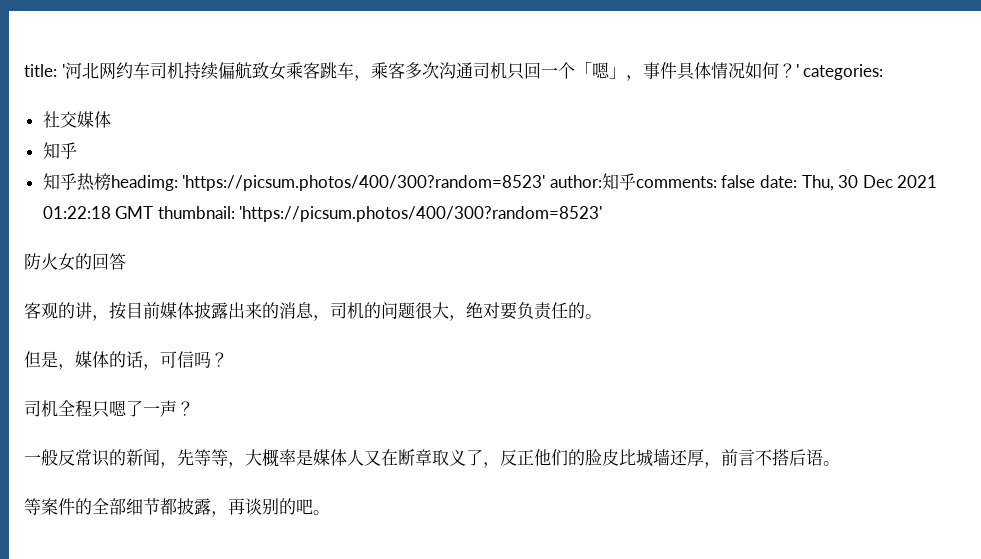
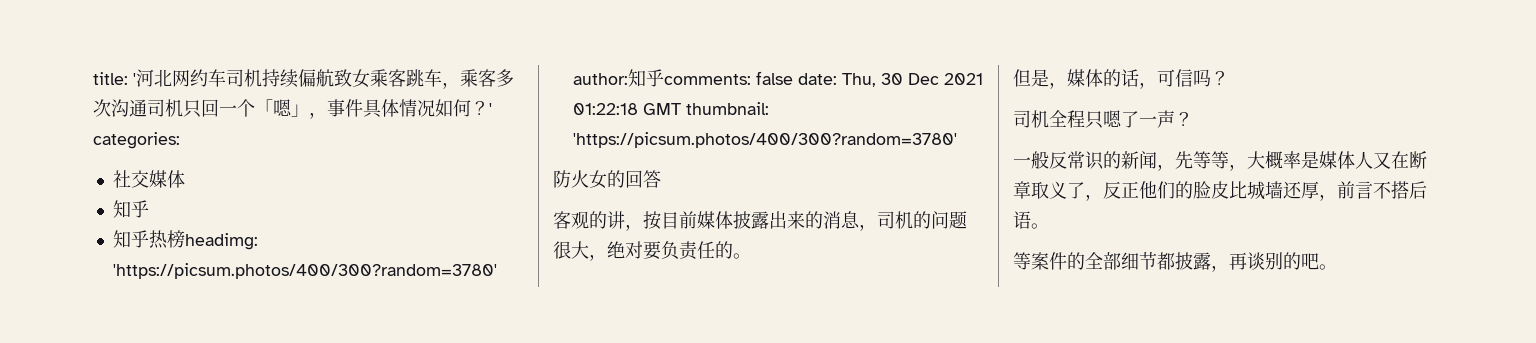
- 知乎热榜headimg: 'https://picsum.photos/400/300?random=8523' author:知乎comments: false date: Thu, 30 Dec 2021 01:22:18 GMT thumbnail: 'https://picsum.photos/400/300?random=8523'
+ 知乎热榜headimg: 'https://picsum.photos/400/300?random=3780' author:知乎comments: false date: Thu, 30 Dec 2021 01:22:18 GMT thumbnail: 'https://picsum.photos/400/300?random=3780'

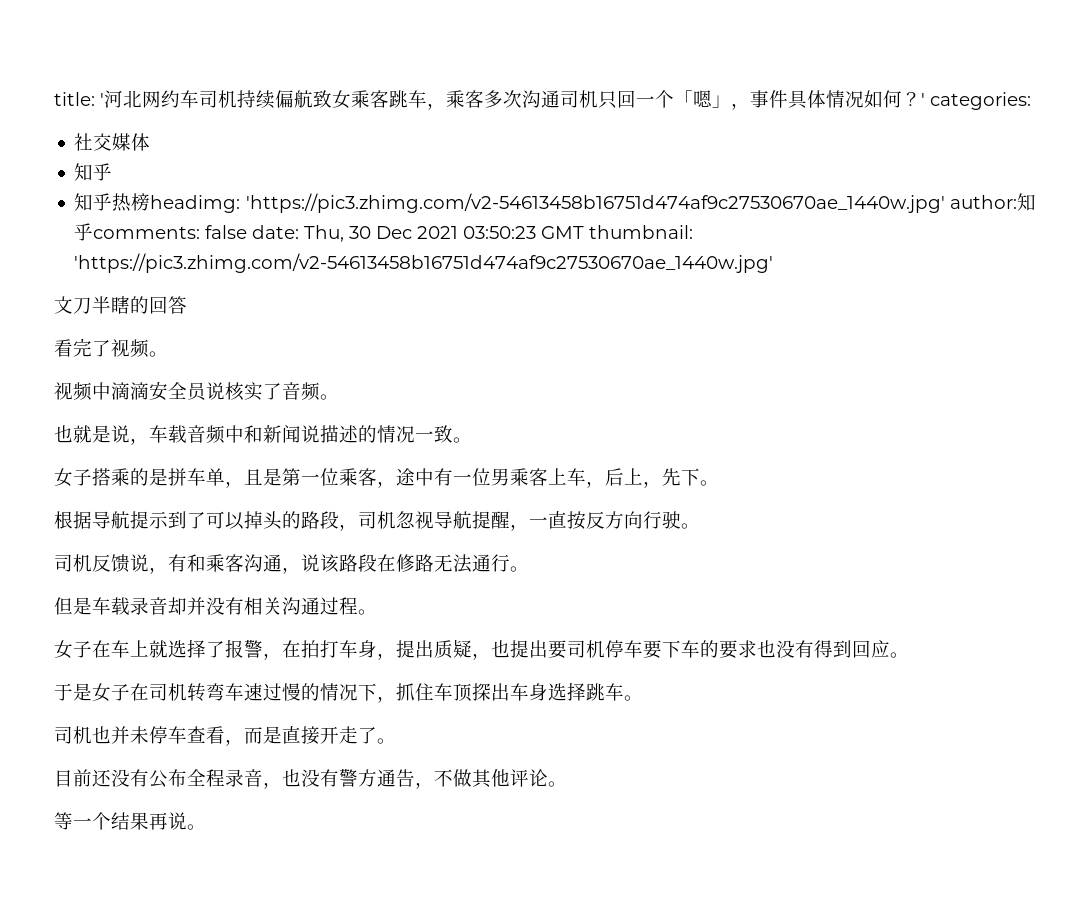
- 知乎热榜headimg: 'https://picsum.photos/400/300?random=3780' author:知乎comments: false date: Thu, 30 Dec 2021 01:22:18 GMT thumbnail: 'https://picsum.photos/400/300?random=3780'
- 防火女的回答
+ 知乎热榜headimg: 'https://pic3.zhimg.com/v2-54613458b16751d474af9c27530670ae_1440w.jpg' author:知乎comments: false date: Thu, 30 Dec 2021 03:50:23 GMT thumbnail: 'https://pic3.zhimg.com/v2-54613458b16751d474af9c27530670ae_1440w.jpg'
+ 文刀半瞎的回答
- 客观的讲，按目前媒体披露出来的消息，司机的问题很大，绝对要负责任的。
- 但是，媒体的话，可信吗？
- 司机全程只嗯了一声？
- 一般反常识的新闻，先等等，大概率是媒体人又在断章取义了，反正他们的脸皮比城墙还厚，前言不搭后语。
- 等案件的全部细节都披露，再谈别的吧。
+ 看完了视频。
+ 视频中滴滴安全员说核实了音频。
+ 也就是说，车载音频中和新闻说描述的情况一致。
+ 女子搭乘的是拼车单，且是第一位乘客，途中有一位男乘客上车，后上，先下。
+ 根据导航提示到了可以掉头的路段，司机忽视导航提醒，一直按反方向行驶。
+ 司机反馈说，有和乘客沟通，说该路段在修路无法通行。
+ 但是车载录音却并没有相关沟通过程。
+ 女子在车上就选择了报警，在拍打车身，提出质疑，也提出要司机停车要下车的要求也没有得到回应。
+ 于是女子在司机转弯车速过慢的情况下，抓住车顶探出车身选择跳车。
+ 司机也并未停车查看，而是直接开走了。
+ 目前还没有公布全程录音，也没有警方通告，不做其他评论。
+ 等一个结果再说。

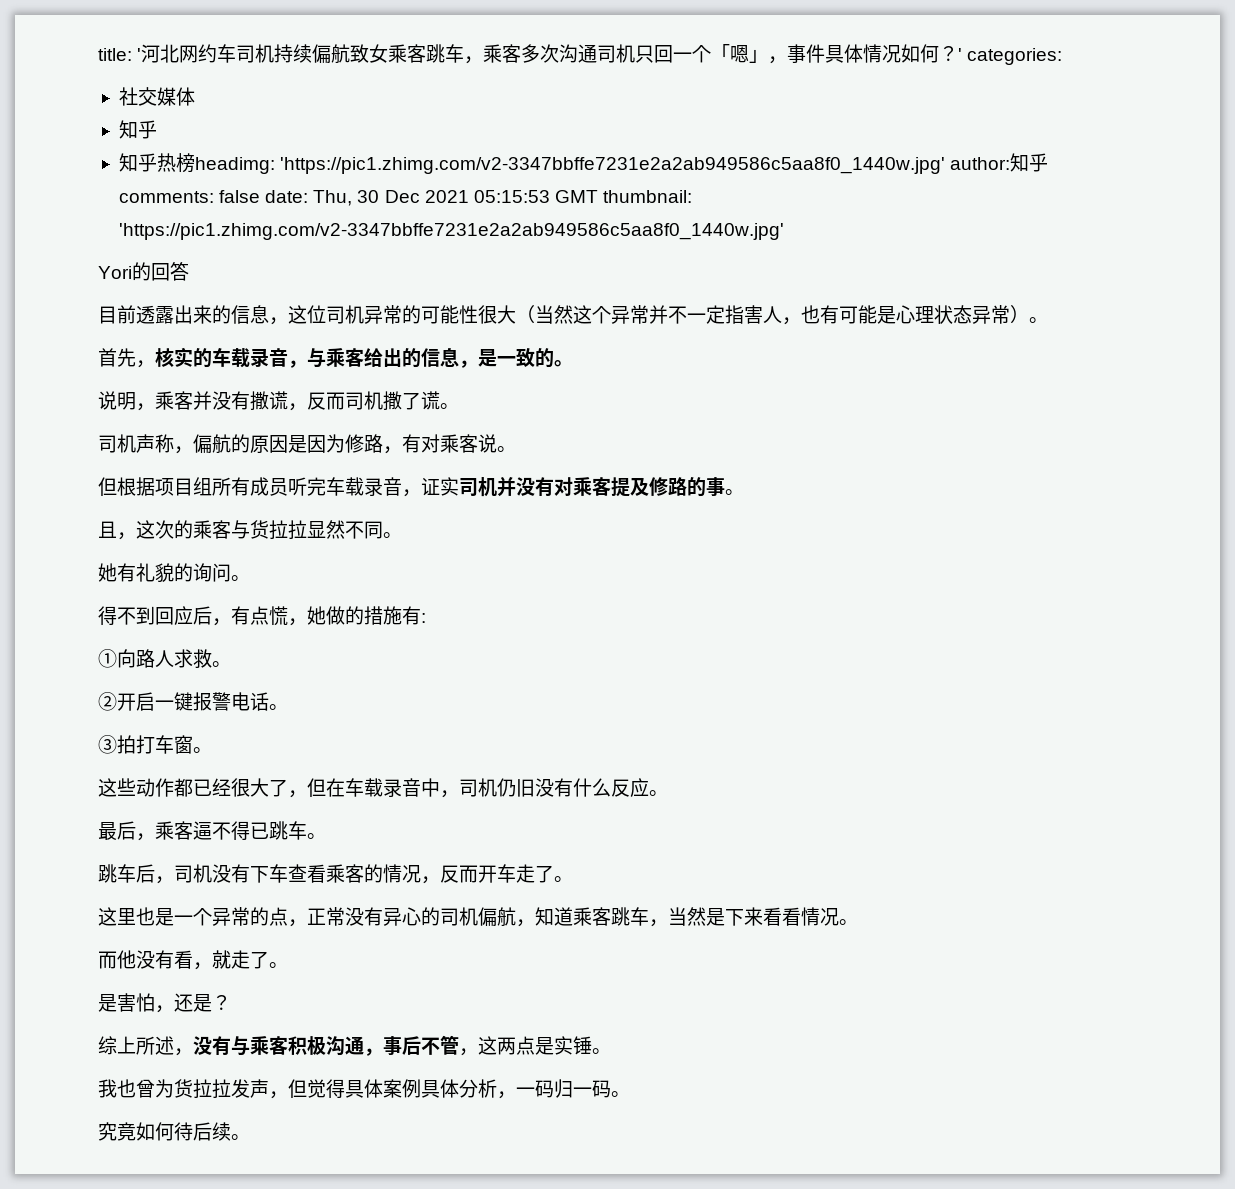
- 知乎热榜headimg: 'https://pic3.zhimg.com/v2-54613458b16751d474af9c27530670ae_1440w.jpg' author:知乎comments: false date: Thu, 30 Dec 2021 03:50:23 GMT thumbnail: 'https://pic3.zhimg.com/v2-54613458b16751d474af9c27530670ae_1440w.jpg'
- 文刀半瞎的回答
+ 知乎热榜headimg: 'https://pic1.zhimg.com/v2-3347bbffe7231e2a2ab949586c5aa8f0_1440w.jpg' author:知乎comments: false date: Thu, 30 Dec 2021 05:15:53 GMT thumbnail: 'https://pic1.zhimg.com/v2-3347bbffe7231e2a2ab949586c5aa8f0_1440w.jpg'
+ Yori的回答
- 看完了视频。
- 视频中滴滴安全员说核实了音频。
- 也就是说，车载音频中和新闻说描述的情况一致。
- 女子搭乘的是拼车单，且是第一位乘客，途中有一位男乘客上车，后上，先下。
- 根据导航提示到了可以掉头的路段，司机忽视导航提醒，一直按反方向行驶。
- 司机反馈说，有和乘客沟通，说该路段在修路无法通行。
- 但是车载录音却并没有相关沟通过程。
- 女子在车上就选择了报警，在拍打车身，提出质疑，也提出要司机停车要下车的要求也没有得到回应。
- 于是女子在司机转弯车速过慢的情况下，抓住车顶探出车身选择跳车。
- 司机也并未停车查看，而是直接开走了。
- 目前还没有公布全程录音，也没有警方通告，不做其他评论。
- 等一个结果再说。
+ 目前透露出来的信息，这位司机异常的可能性很大（当然这个异常并不一定指害人，也有可能是心理状态异常）。
+ 首先，核实的车载录音，与乘客给出的信息，是一致的。
+ 说明，乘客并没有撒谎，反而司机撒了谎。
+ 司机声称，偏航的原因是因为修路，有对乘客说。
+ 但根据项目组所有成员听完车载录音，证实司机并没有对乘客提及修路的事。
+ 且，这次的乘客与货拉拉显然不同。
+ 她有礼貌的询问。
+ 得不到回应后，有点慌，她做的措施有:
+ ①向路人求救。
+ ②开启一键报警电话。
+ ③拍打车窗。
+ 这些动作都已经很大了，但在车载录音中，司机仍旧没有什么反应。
+ 最后，乘客逼不得已跳车。
+ 跳车后，司机没有下车查看乘客的情况，反而开车走了。
+ 这里也是一个异常的点，正常没有异心的司机偏航，知道乘客跳车，当然是下来看看情况。
+ 而他没有看，就走了。
+ 是害怕，还是？
+ 综上所述，没有与乘客积极沟通，事后不管，这两点是实锤。
+ 我也曾为货拉拉发声，但觉得具体案例具体分析，一码归一码。
+ 究竟如何待后续。

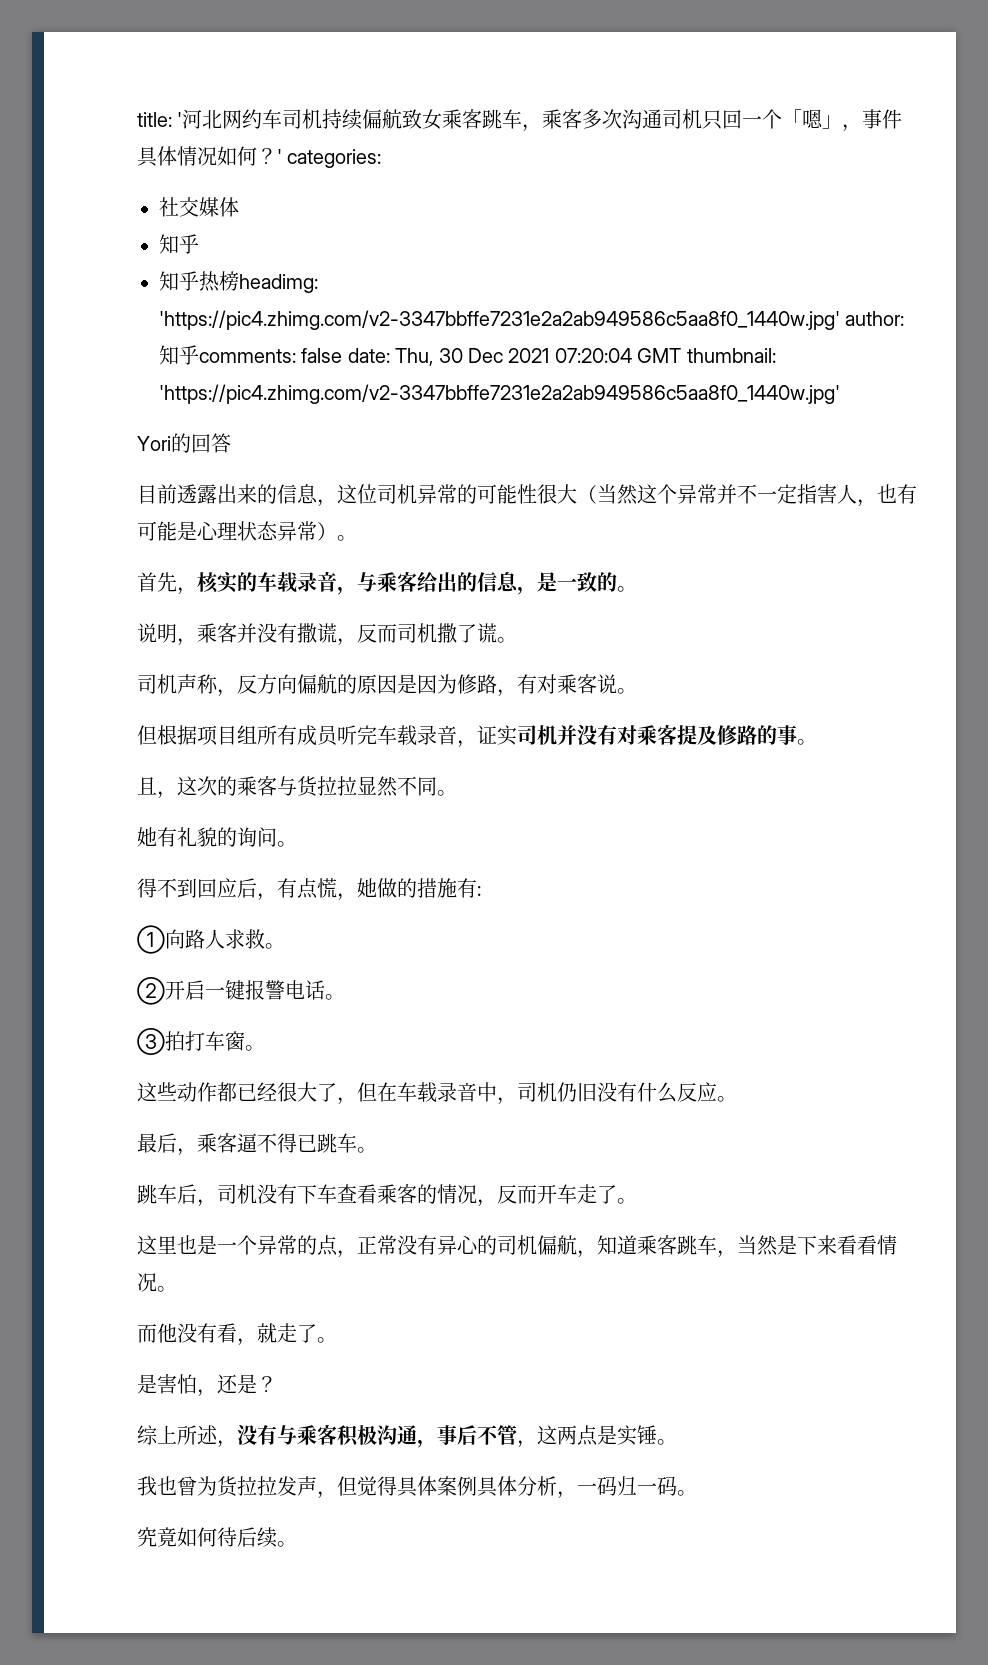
- 知乎热榜headimg: 'https://pic1.zhimg.com/v2-3347bbffe7231e2a2ab949586c5aa8f0_1440w.jpg' author:知乎comments: false date: Thu, 30 Dec 2021 05:15:53 GMT thumbnail: 'https://pic1.zhimg.com/v2-3347bbffe7231e2a2ab949586c5aa8f0_1440w.jpg'
+ 知乎热榜headimg: 'https://pic4.zhimg.com/v2-3347bbffe7231e2a2ab949586c5aa8f0_1440w.jpg' author:知乎comments: false date: Thu, 30 Dec 2021 07:20:04 GMT thumbnail: 'https://pic4.zhimg.com/v2-3347bbffe7231e2a2ab949586c5aa8f0_1440w.jpg'
- 司机声称，偏航的原因是因为修路，有对乘客说。
+ 司机声称，反方向偏航的原因是因为修路，有对乘客说。

